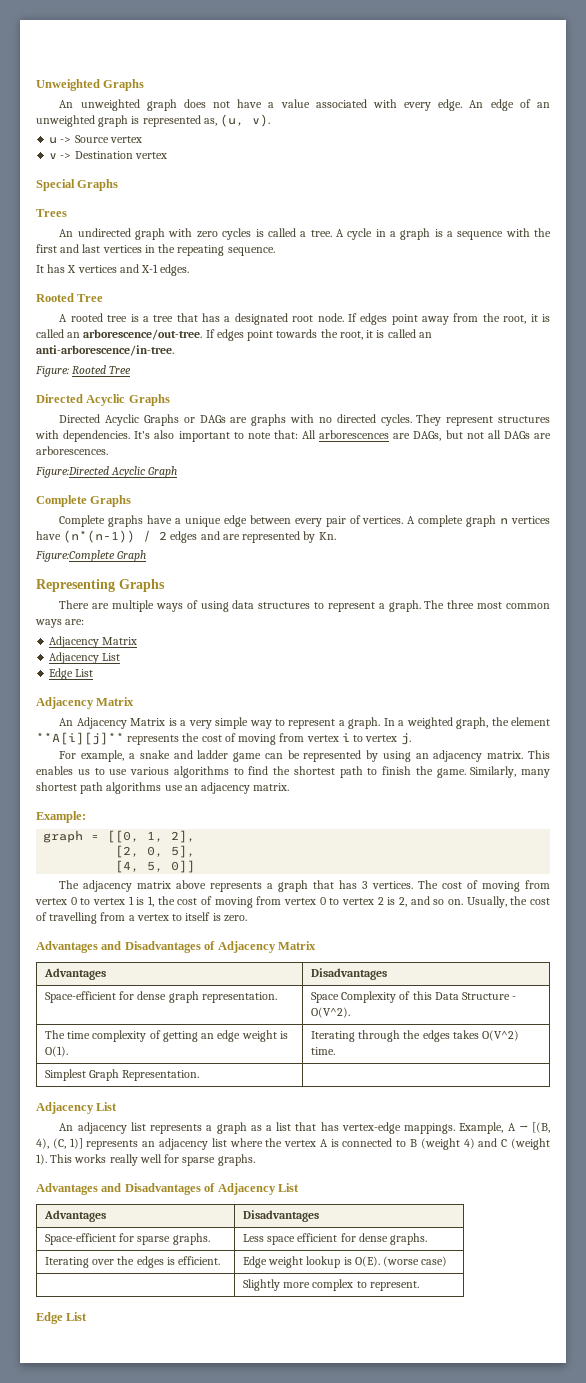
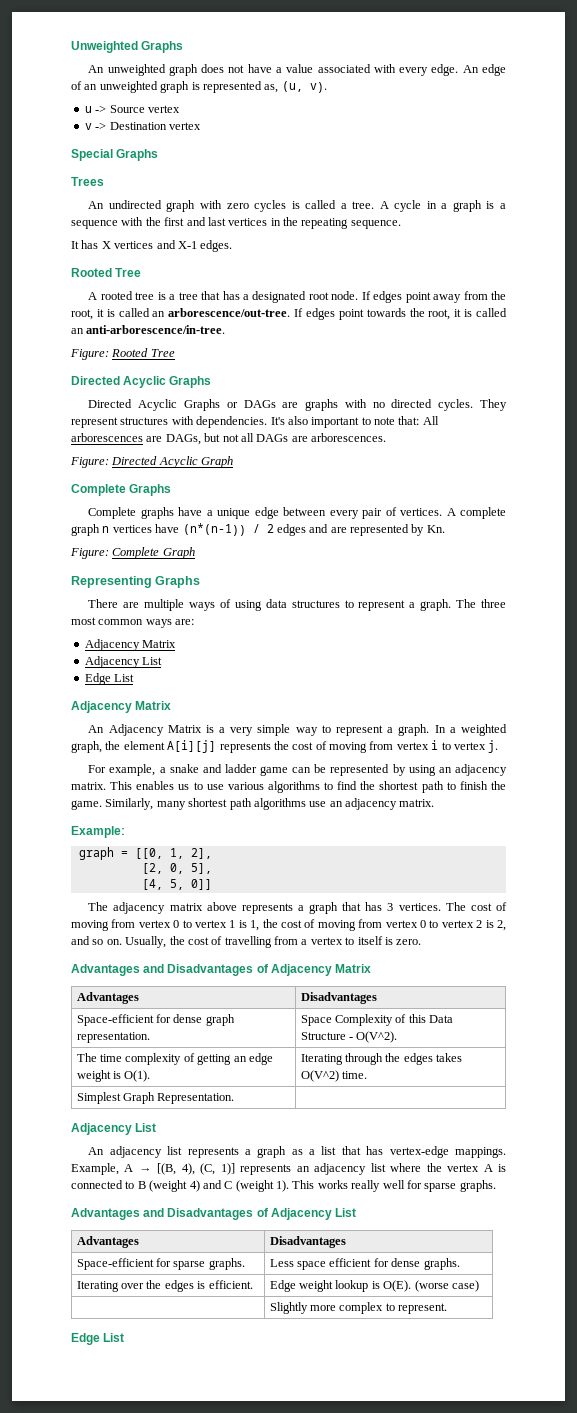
- Figure:Directed Acyclic Graph
+ Figure: Directed Acyclic Graph
- Figure:Complete Graph
+ Figure: Complete Graph
- In a weighted graph, the element **A[i][j]** represents the cost of moving from vertex i to vertex j.
+ In a weighted graph, the element A[i][j] represents the cost of moving from vertex i to vertex j.

